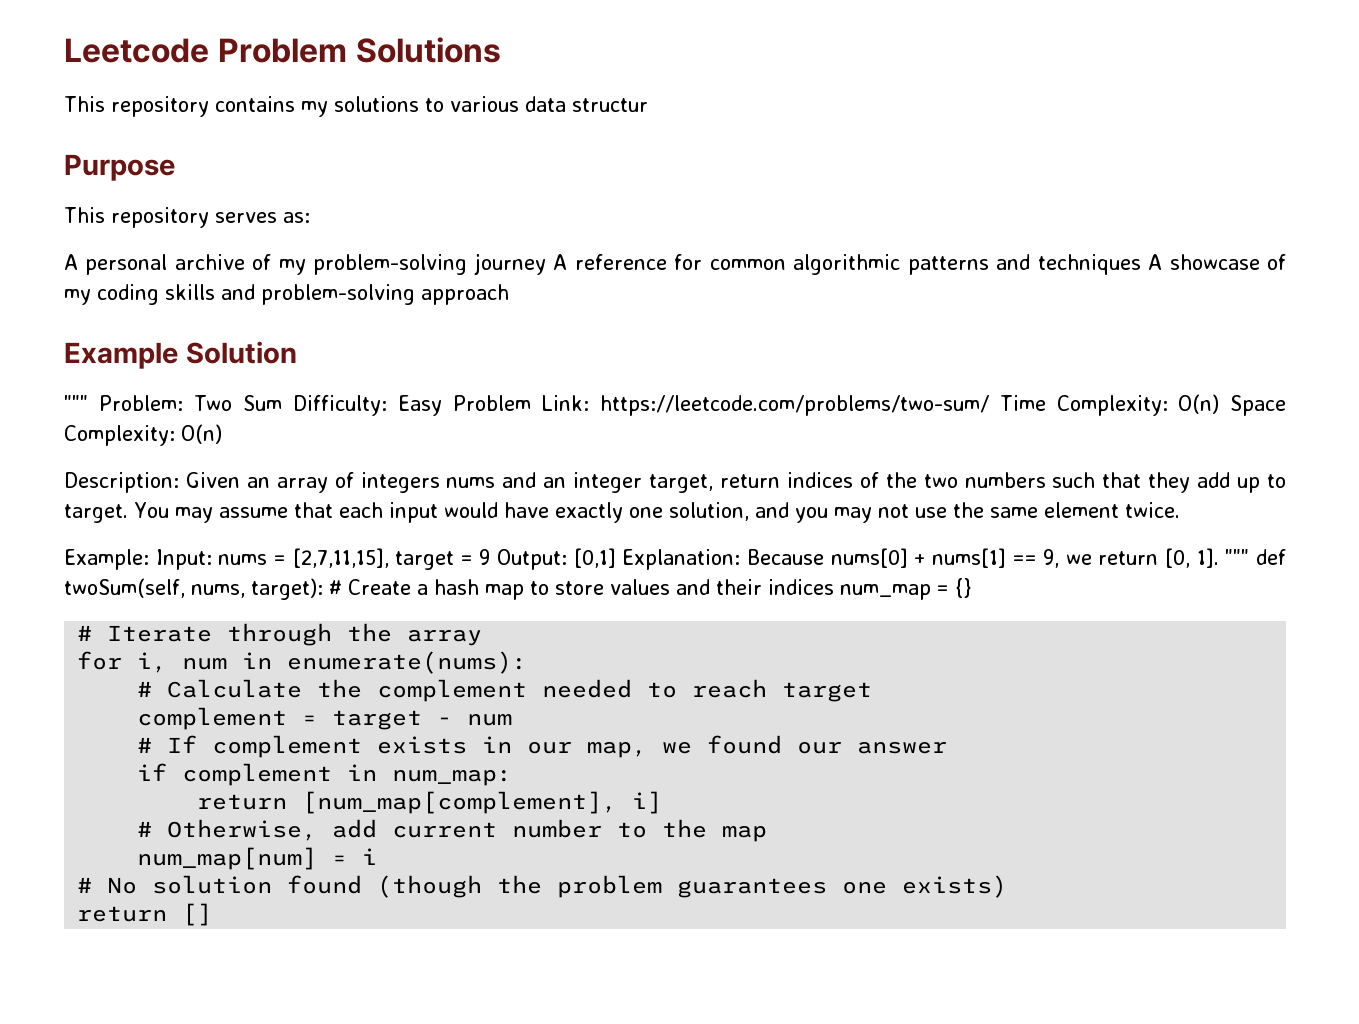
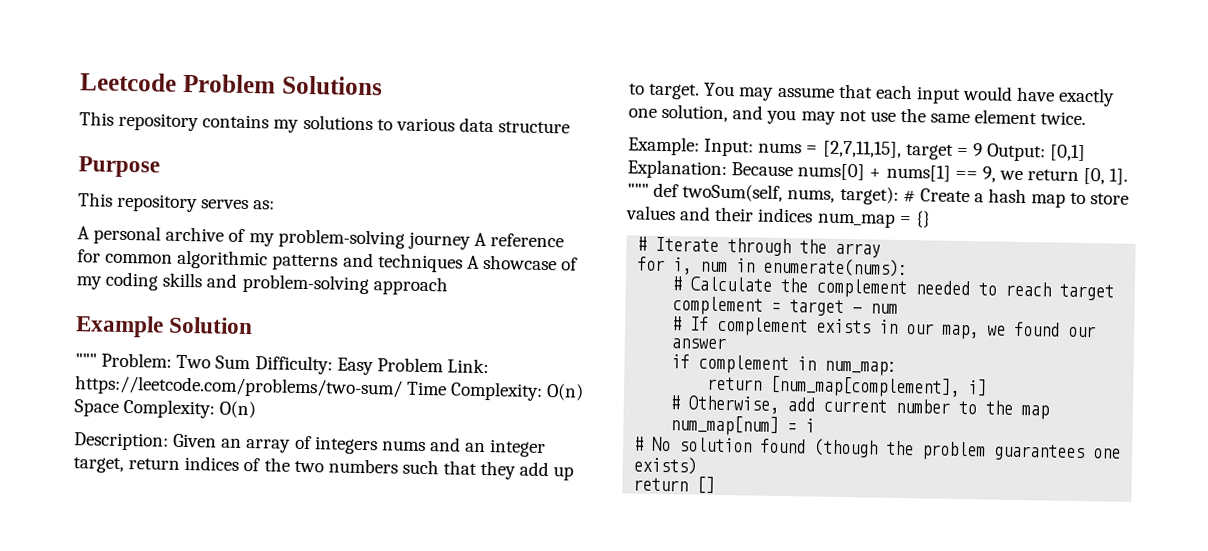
- This repository contains my solutions to various data structur
+ This repository contains my solutions to various data structure

